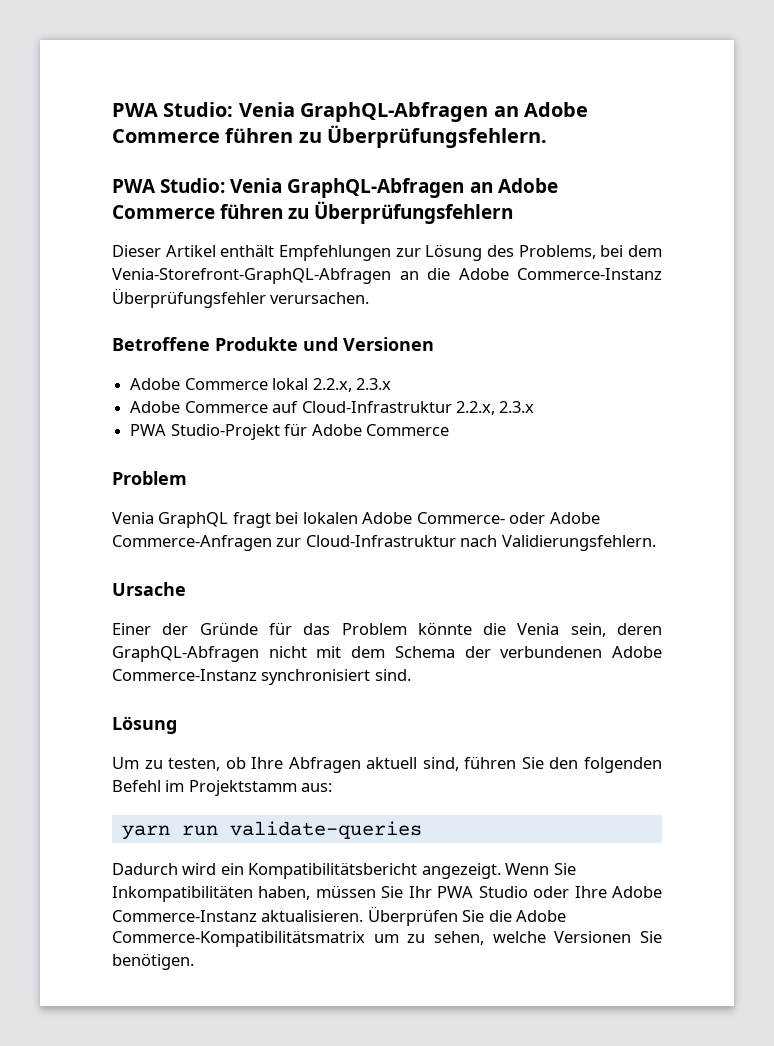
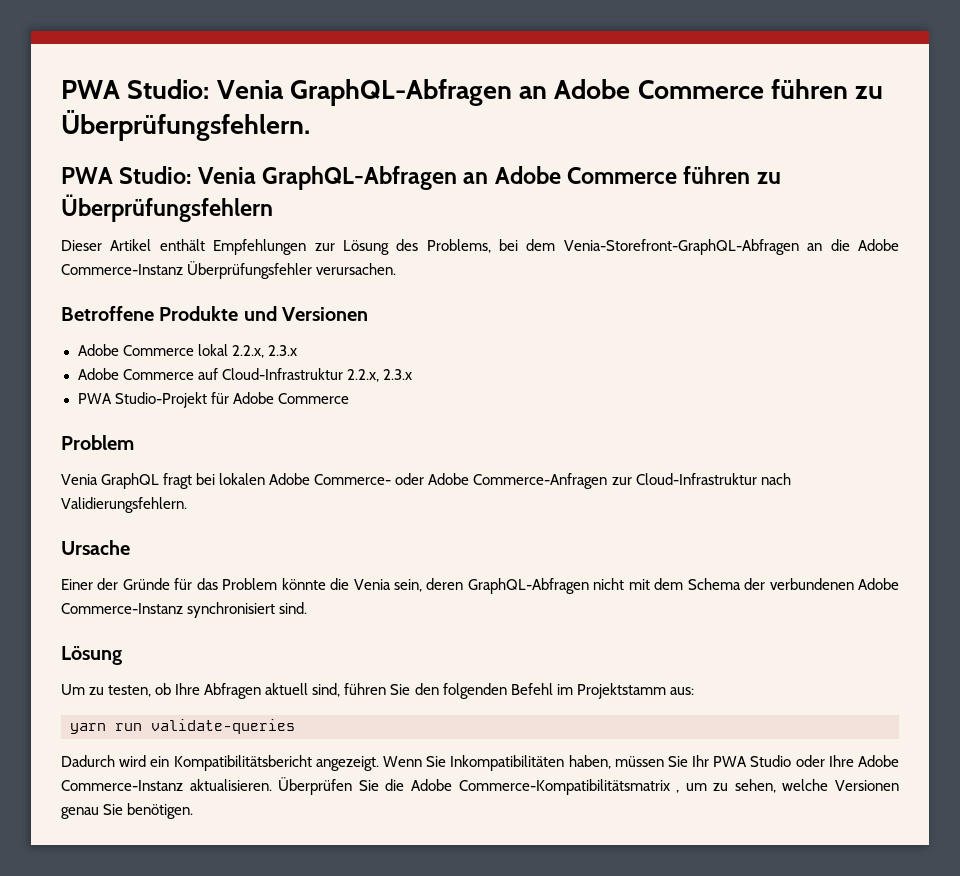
- Überprüfen Sie die Adobe Commerce-Kompatibilitätsmatrix um zu sehen, welche Versionen Sie benötigen.
+ Überprüfen Sie die Adobe Commerce-Kompatibilitätsmatrix , um zu sehen, welche Versionen genau Sie benötigen.

